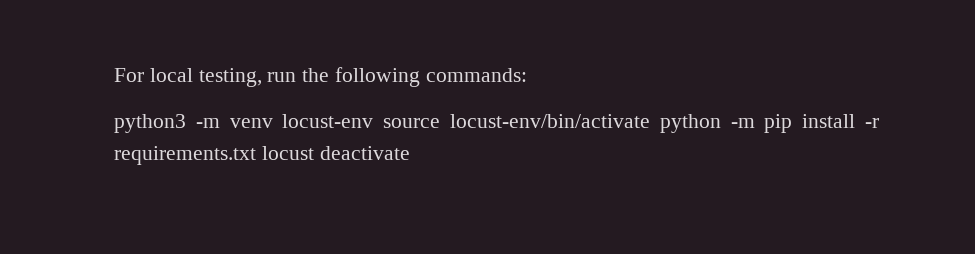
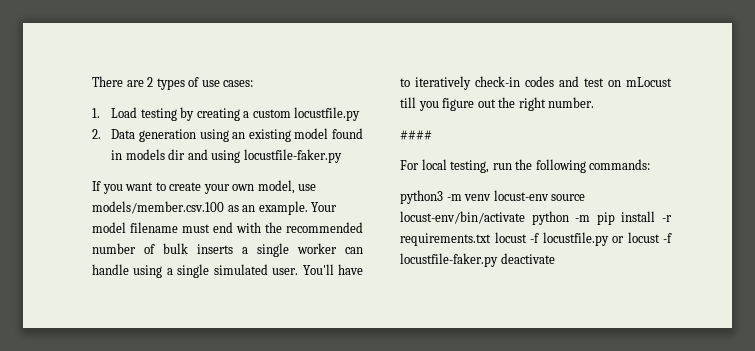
+ There are 2 types of use cases:
+ 1. Load testing by creating a custom locustfile.py
+ 2. Data generation using an existing model found in models dir and using locustfile-faker.py
+ If you want to create your own model, use models/member.csv.100 as an example. Your model filename must end with the recommended number of bulk inserts a single worker can handle using a single simulated user. You'll have to iteratively check-in codes and test on mLocust till you figure out the right number.
+ ####
- python3 -m venv locust-env source locust-env/bin/activate python -m pip install -r requirements.txt locust deactivate
+ python3 -m venv locust-env source locust-env/bin/activate python -m pip install -r requirements.txt locust -f locustfile.py or locust -f locustfile-faker.py deactivate

